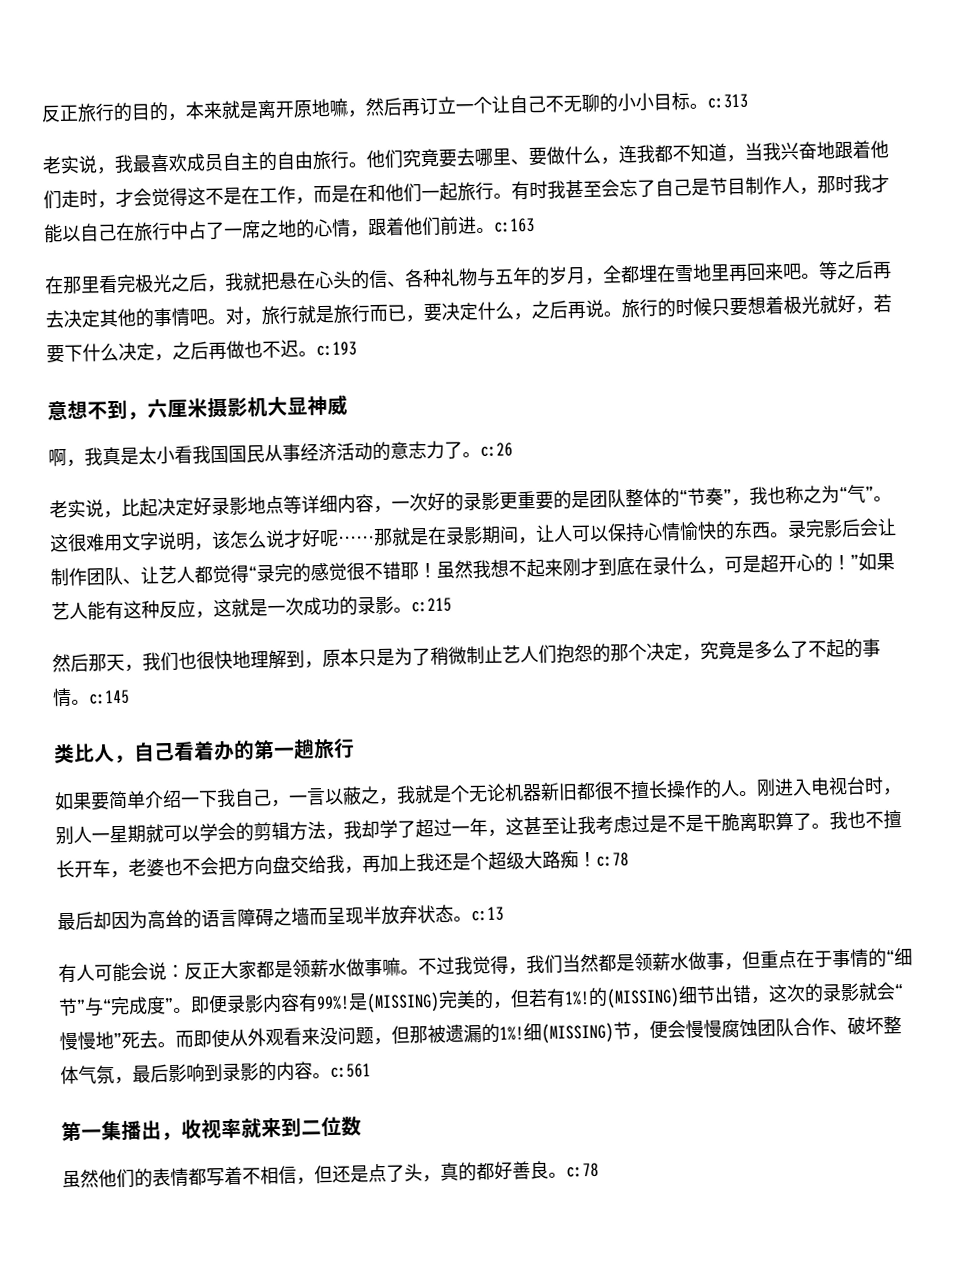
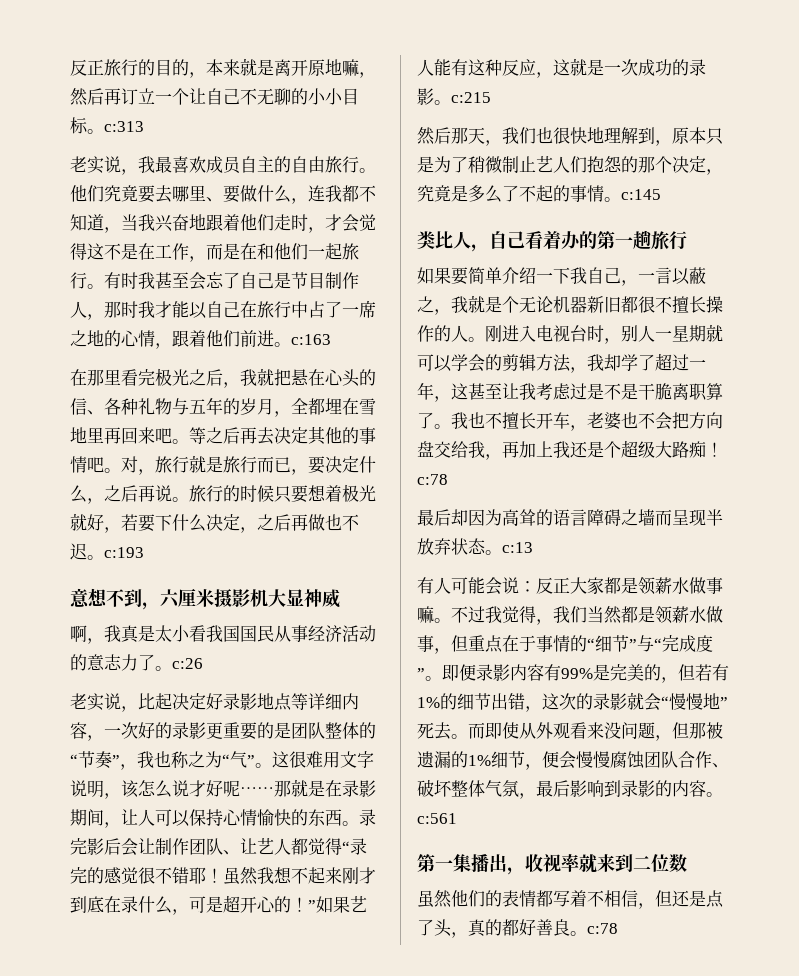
- 即便录影内容有99%!是(MISSING)完美的，但若有1%!的(MISSING)细节出错，这次的录影就会“慢慢地”死去。
+ 即便录影内容有99%是完美的，但若有1%的细节出错，这次的录影就会“慢慢地”死去。
- 而即使从外观看来没问题，但那被遗漏的1%!细(MISSING)节，便会慢慢腐蚀团队合作、破坏整体气氛，最后影响到录影的内容。c:561
+ 而即使从外观看来没问题，但那被遗漏的1%细节，便会慢慢腐蚀团队合作、破坏整体气氛，最后影响到录影的内容。c:561

